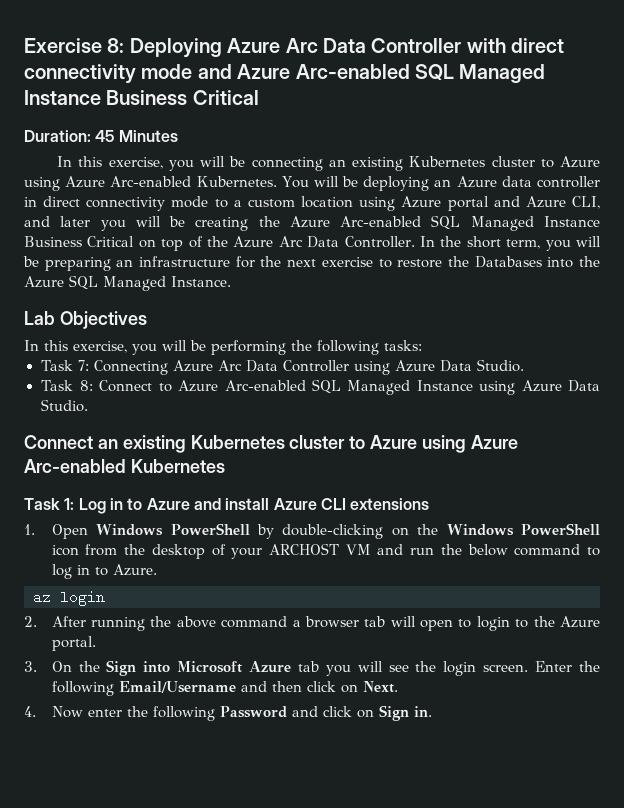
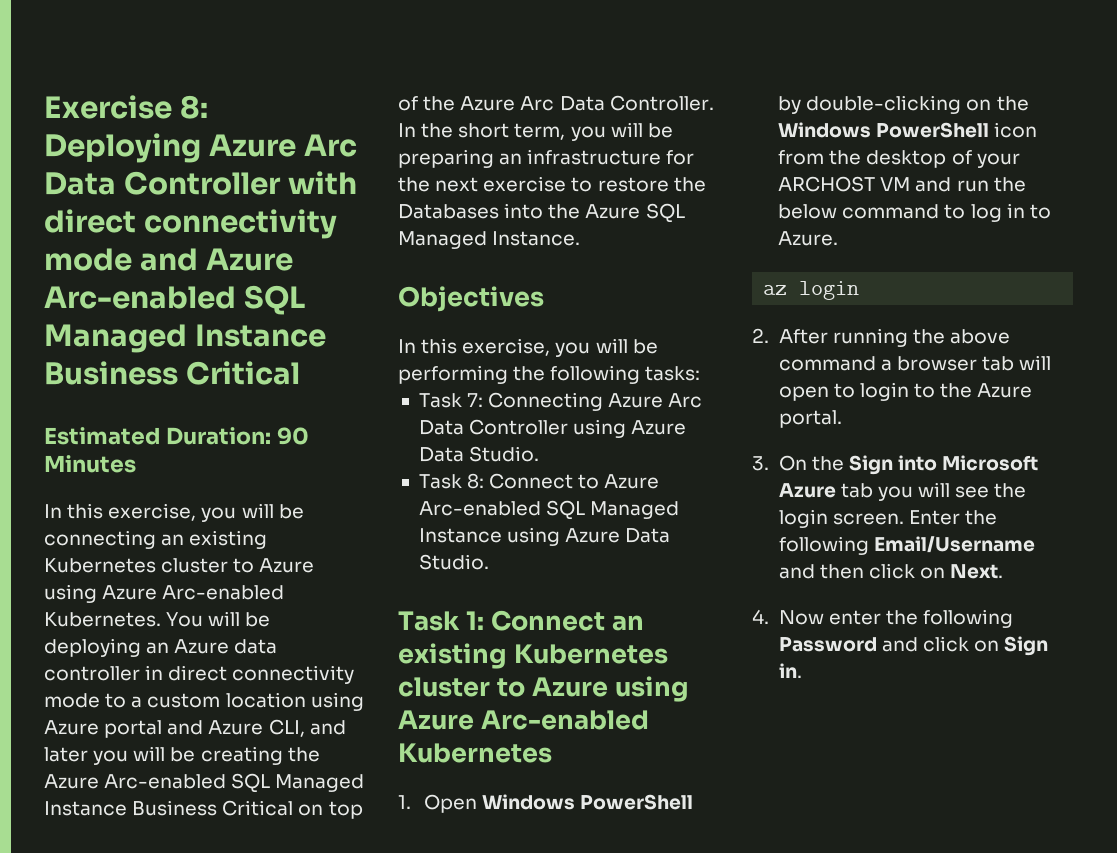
- Duration: 45 Minutes
+ Estimated Duration: 90 Minutes
- Lab Objectives
+ Objectives
- Connect an existing Kubernetes cluster to Azure using Azure Arc-enabled Kubernetes
+ Task 1: Connect an existing Kubernetes cluster to Azure using Azure Arc-enabled Kubernetes
- Task 1: Log in to Azure and install Azure CLI extensions

